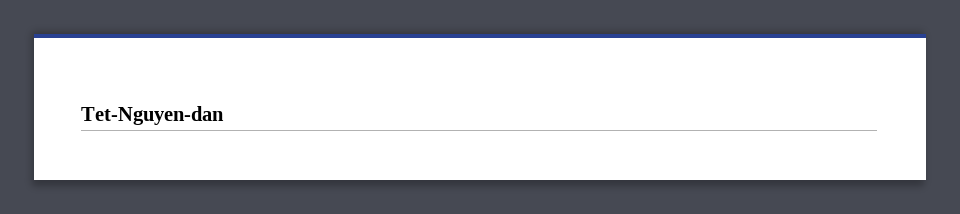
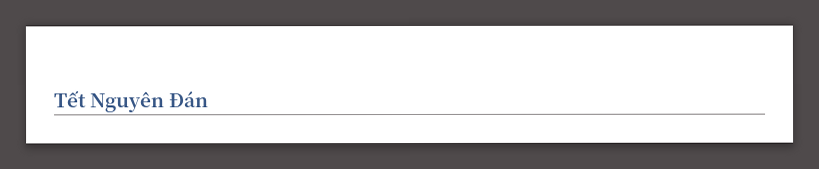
- Tet-Nguyen-dan
+ Tết Nguyên Đán

